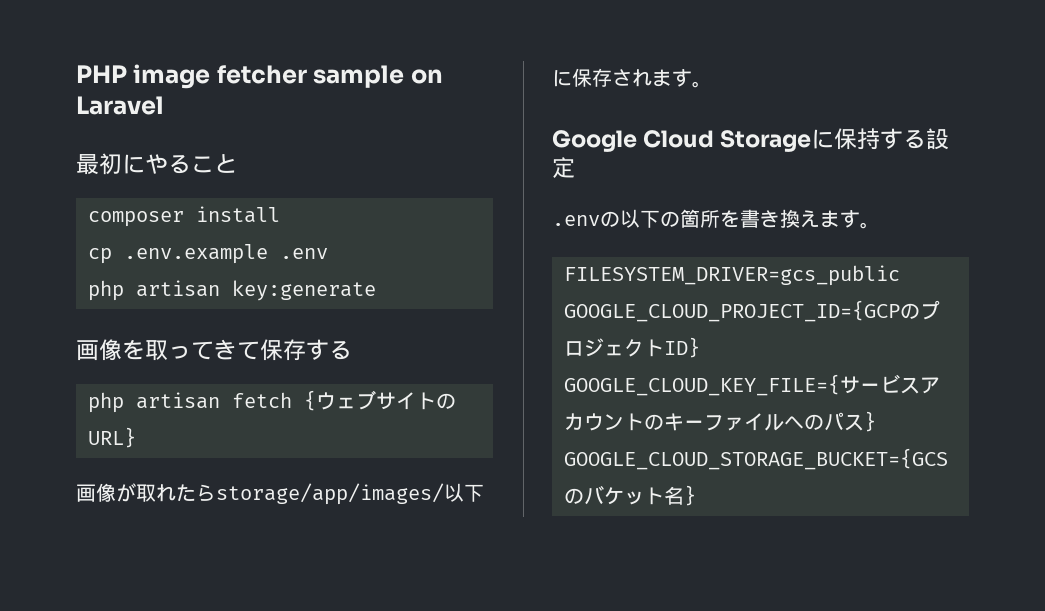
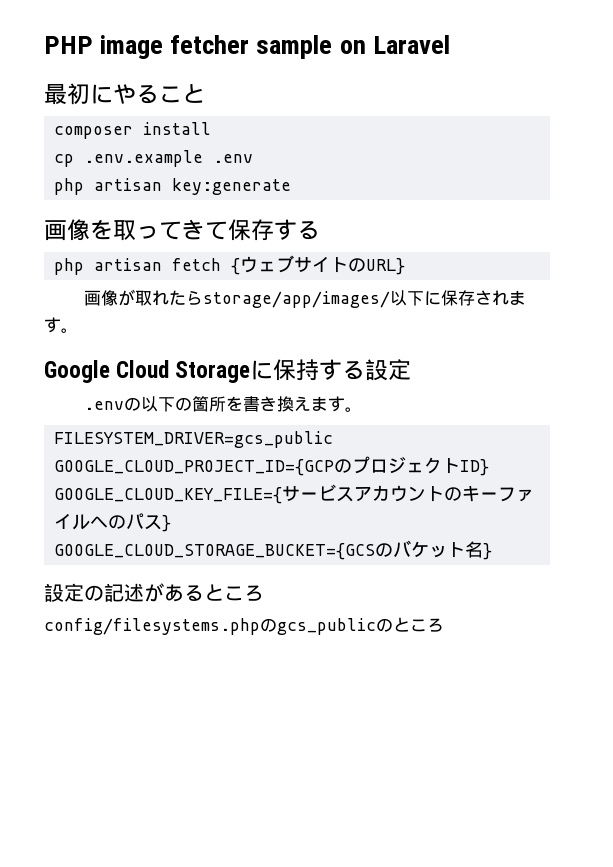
+ 設定の記述があるところ
+ config/filesystems.phpのgcs_publicのところ

